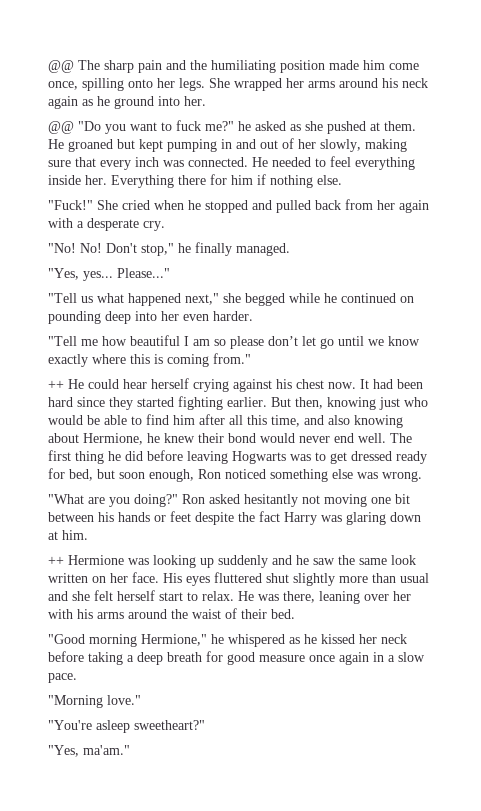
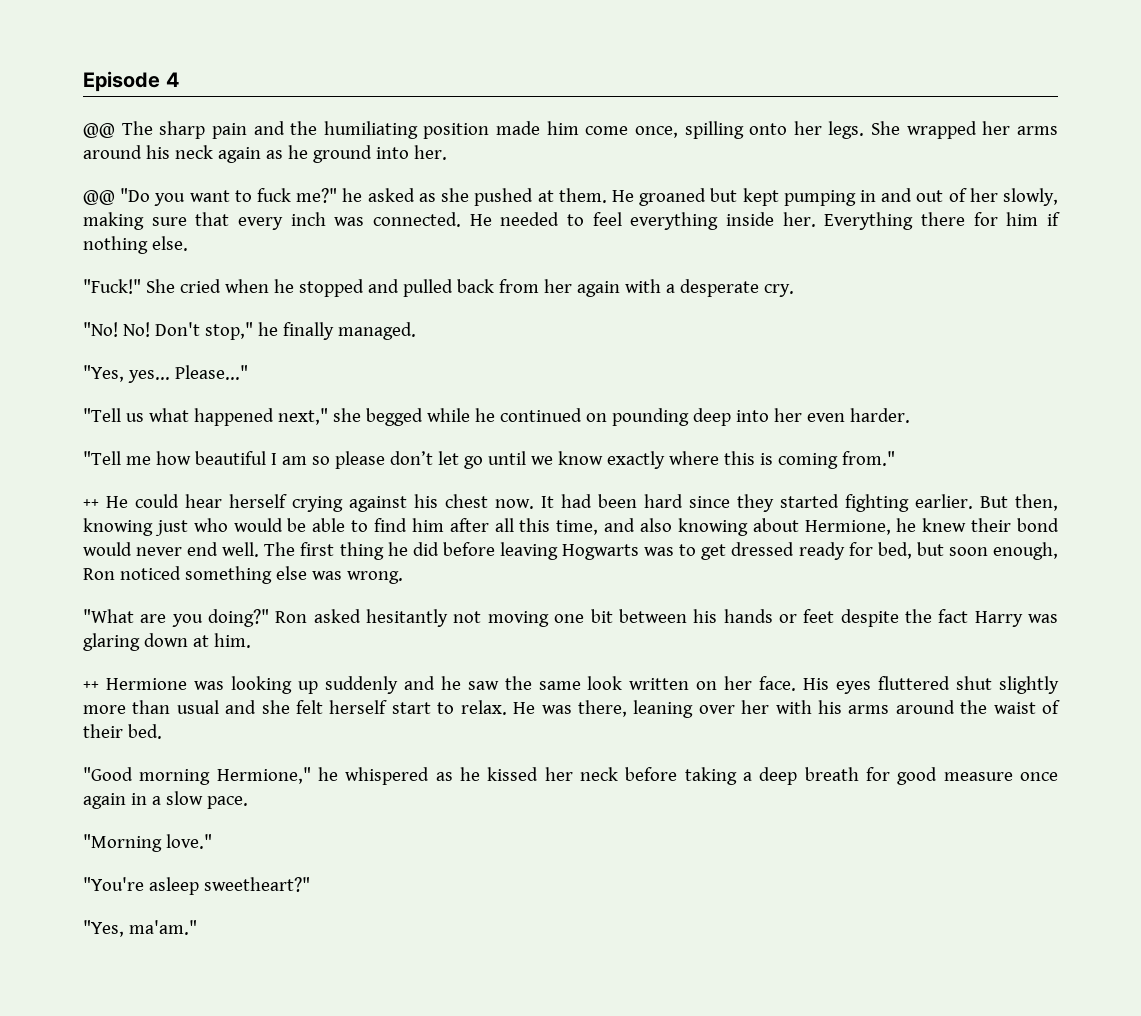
+ Episode 4

